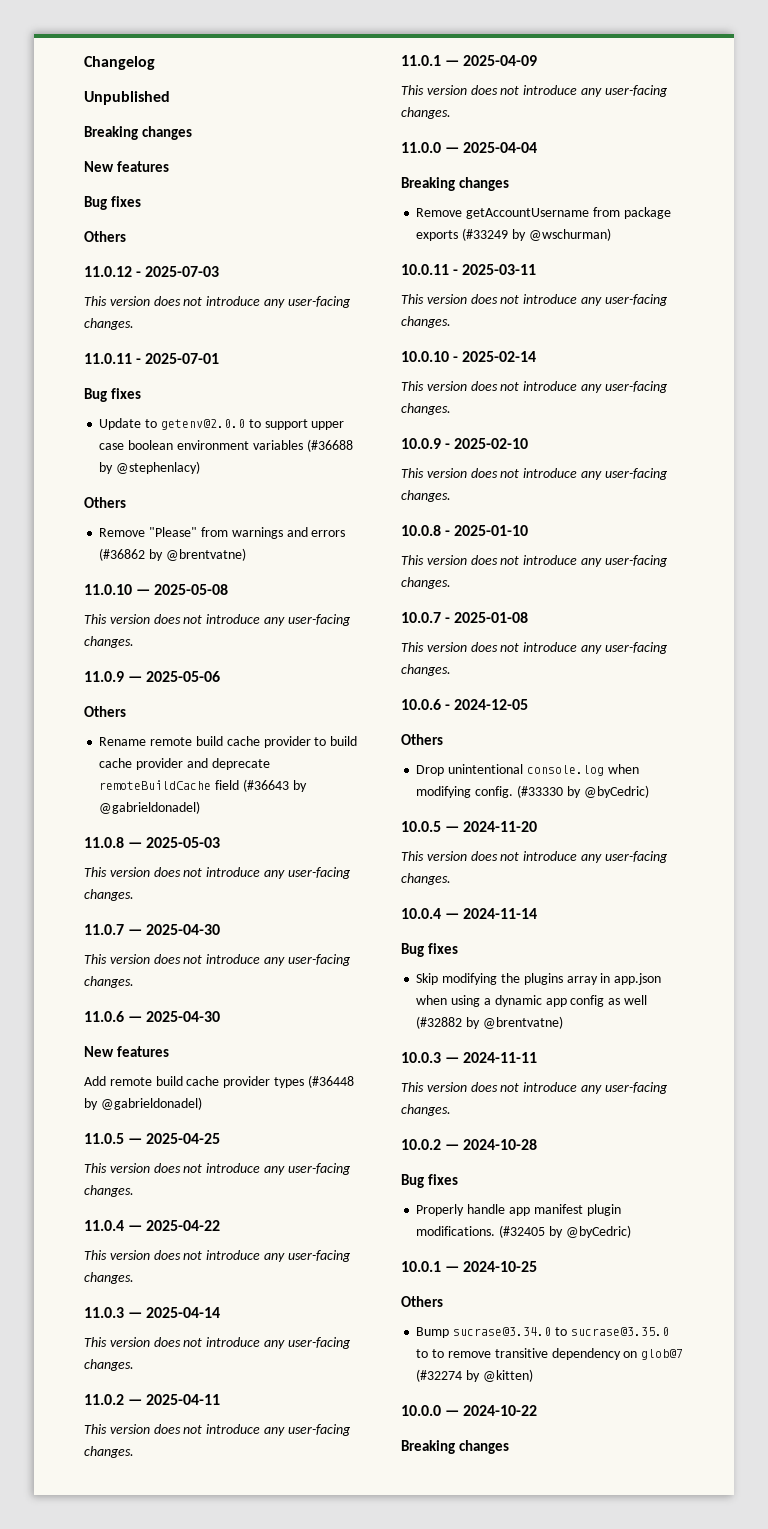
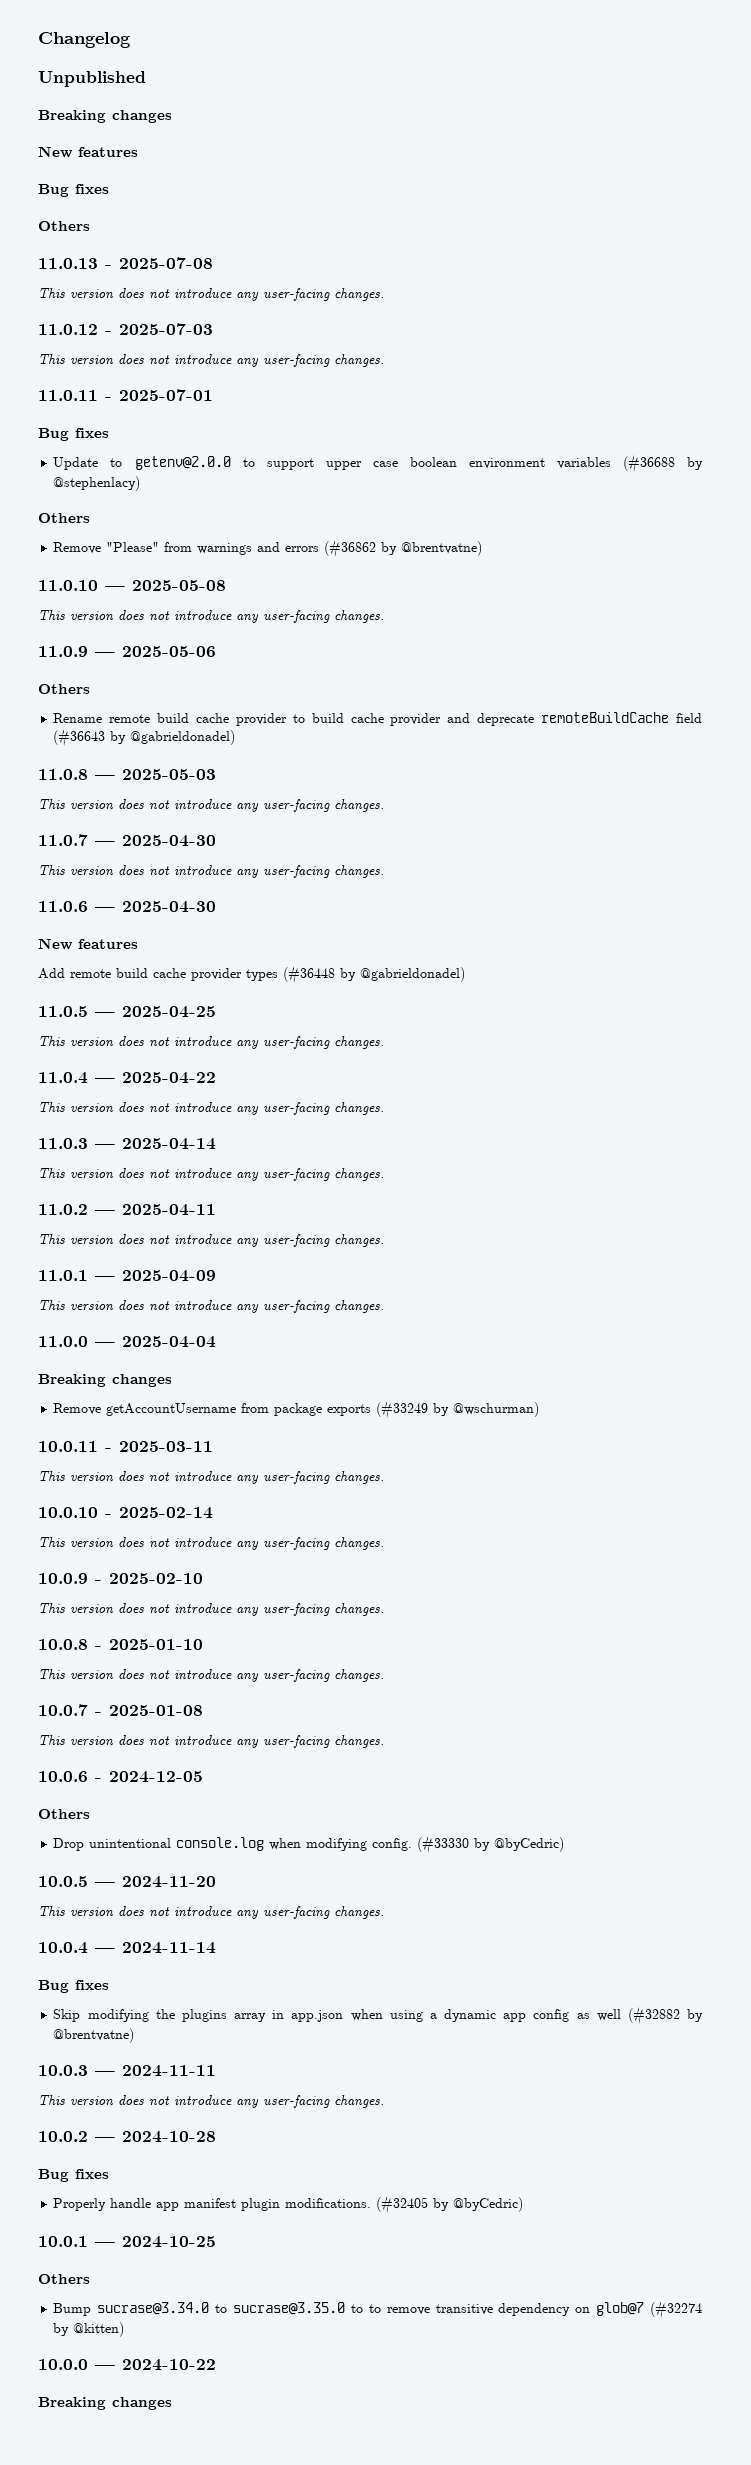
+ 11.0.13 - 2025-07-08
+ This version does not introduce any user-facing changes.

